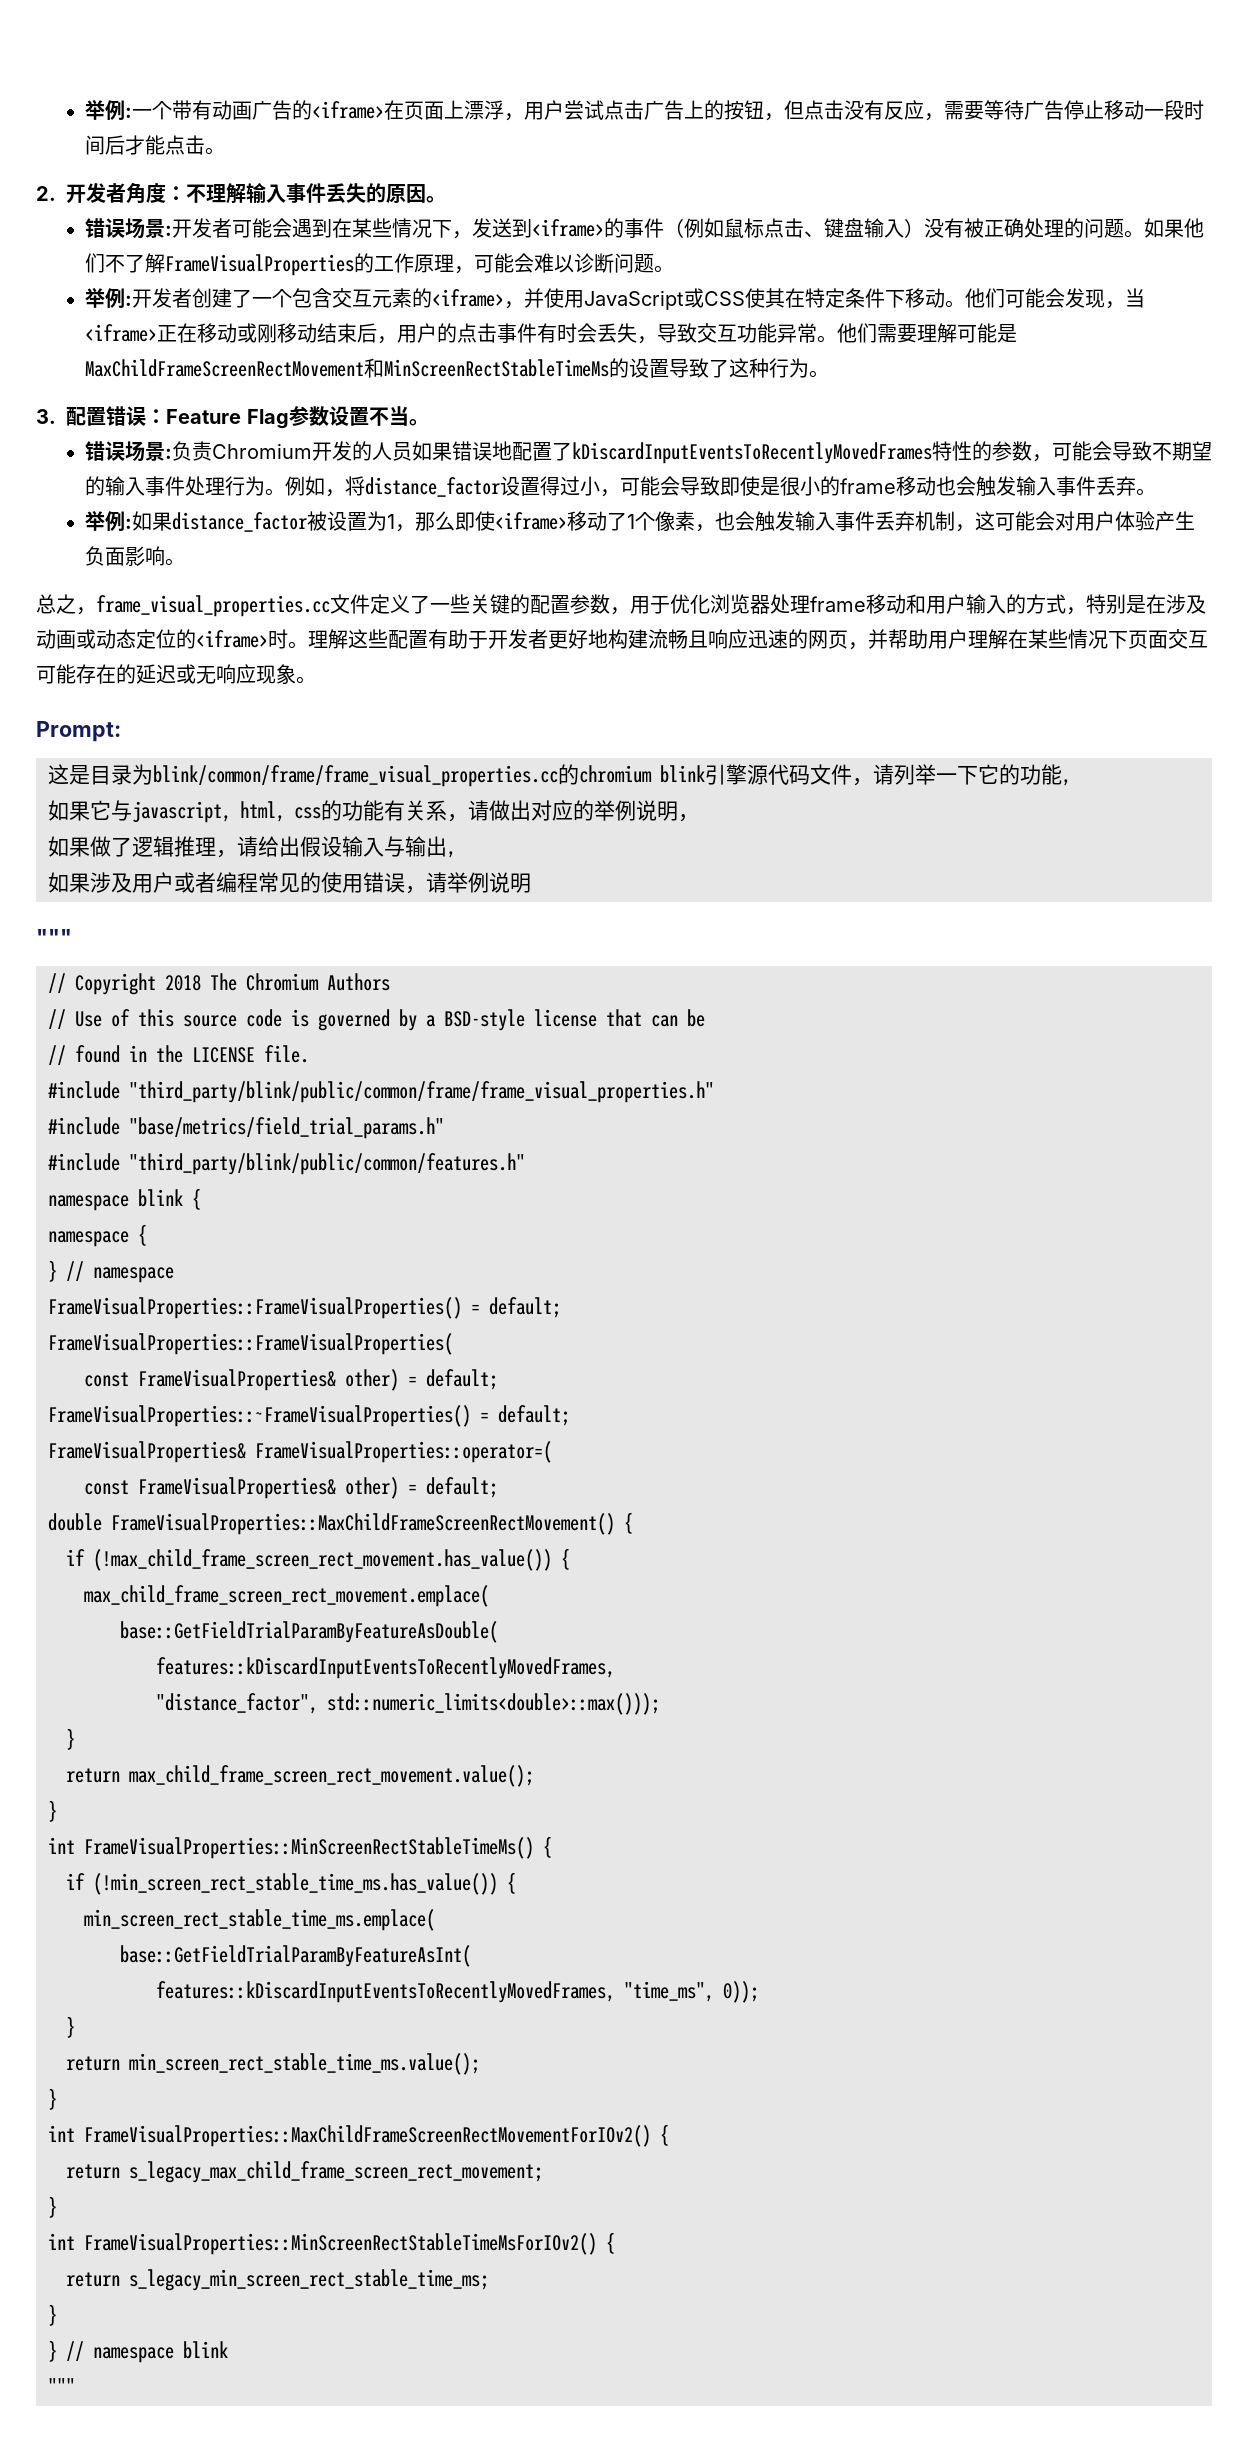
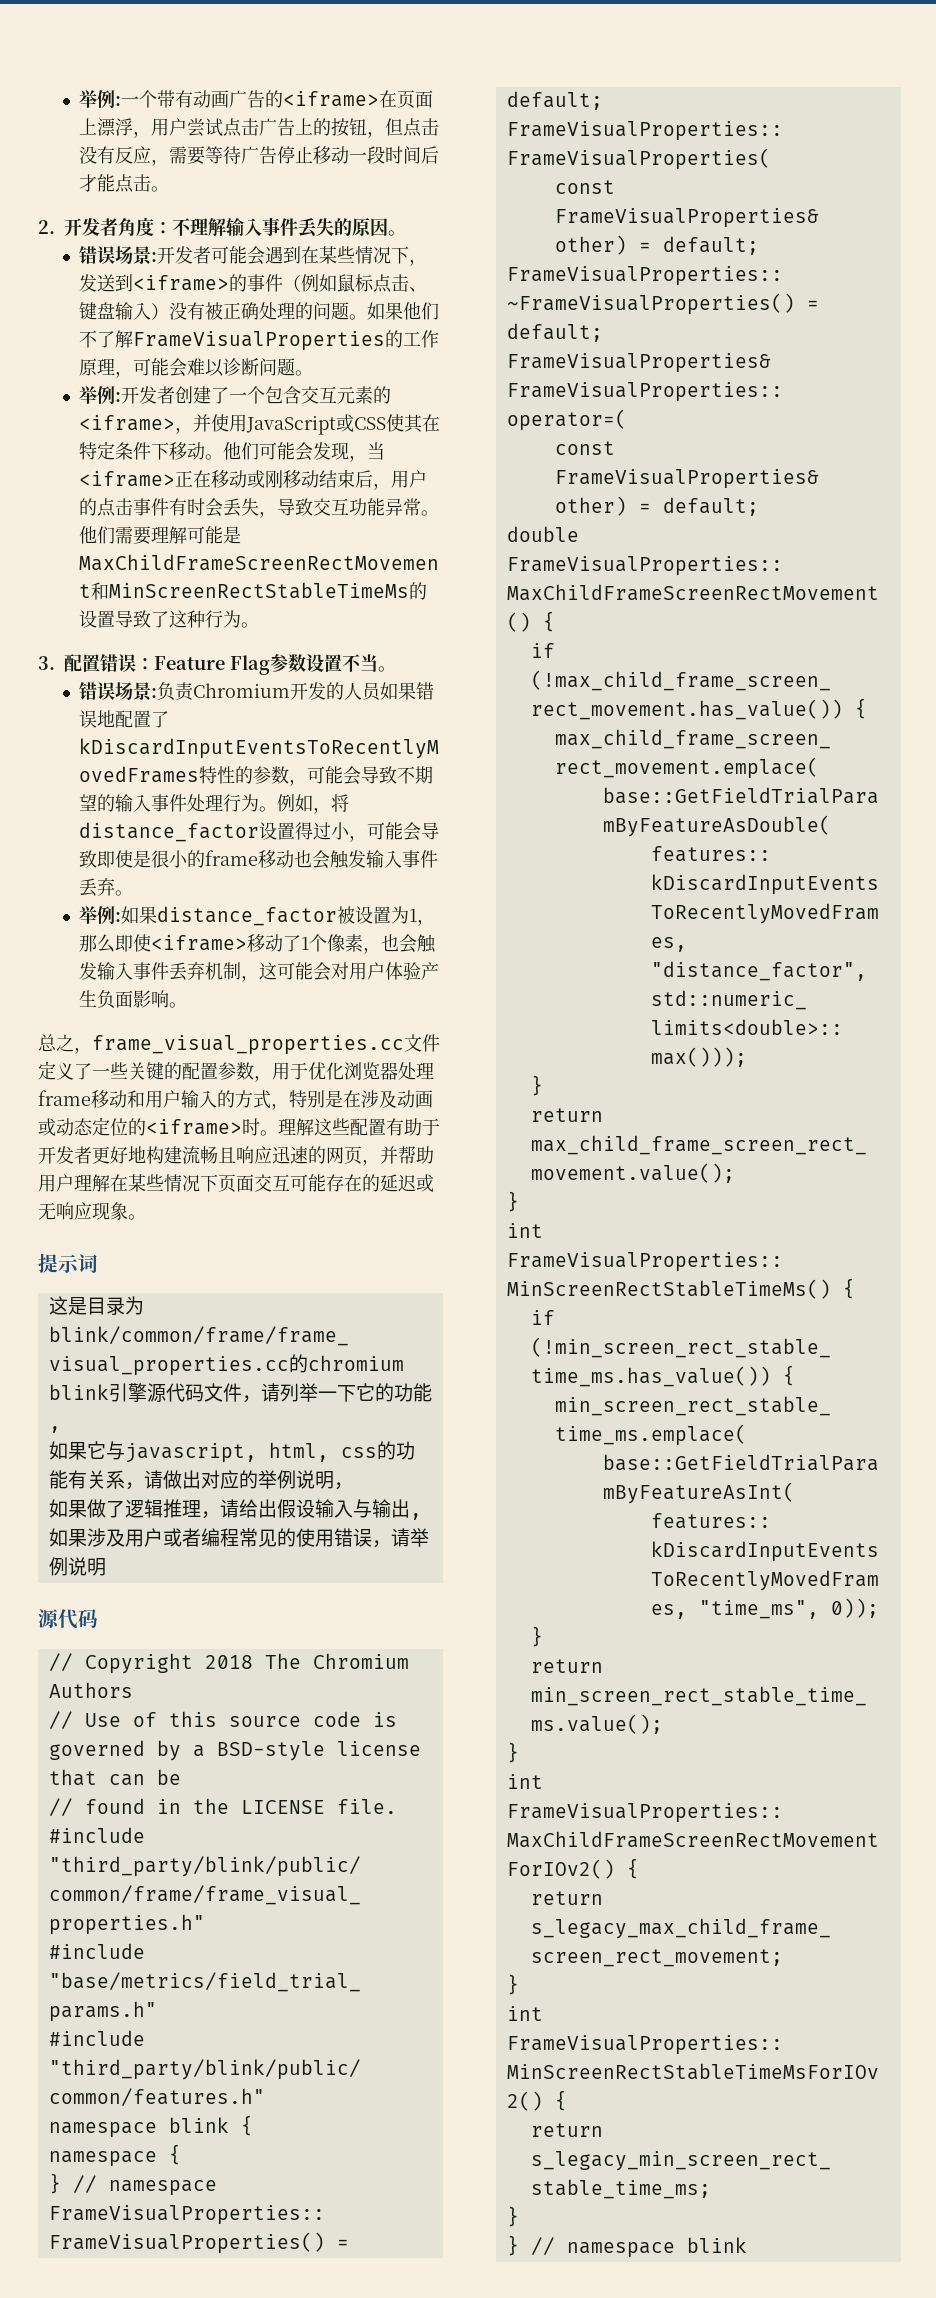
- Prompt:
+ 提示词
  如果涉及用户或者编程常见的使用错误，请举例说明
- """
+ 源代码
  } // namespace blink
- """

